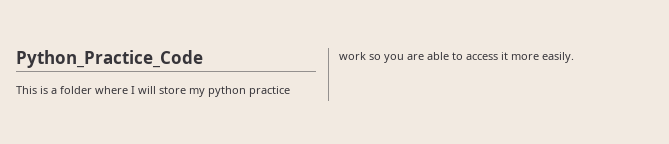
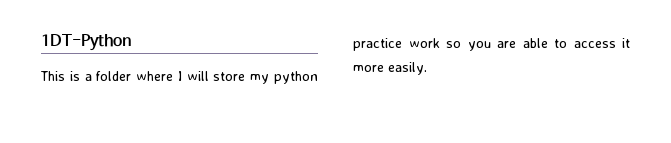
- Python_Practice_Code
+ 1DT-Python

